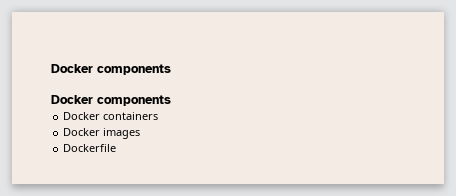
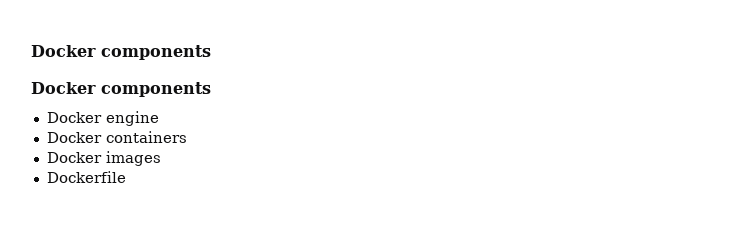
+ Docker engine

